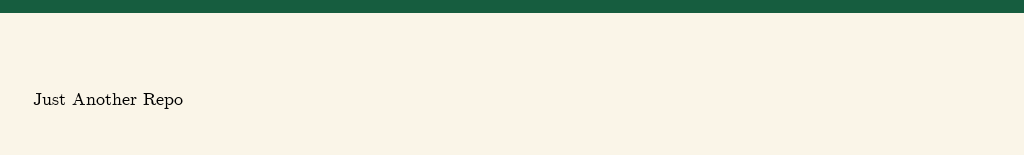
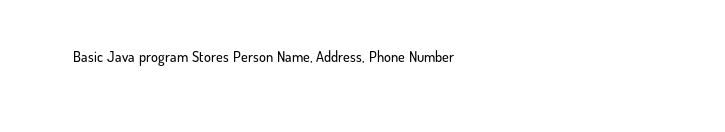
- Just Another Repo
+ Basic Java program Stores Person Name, Address, Phone Number

